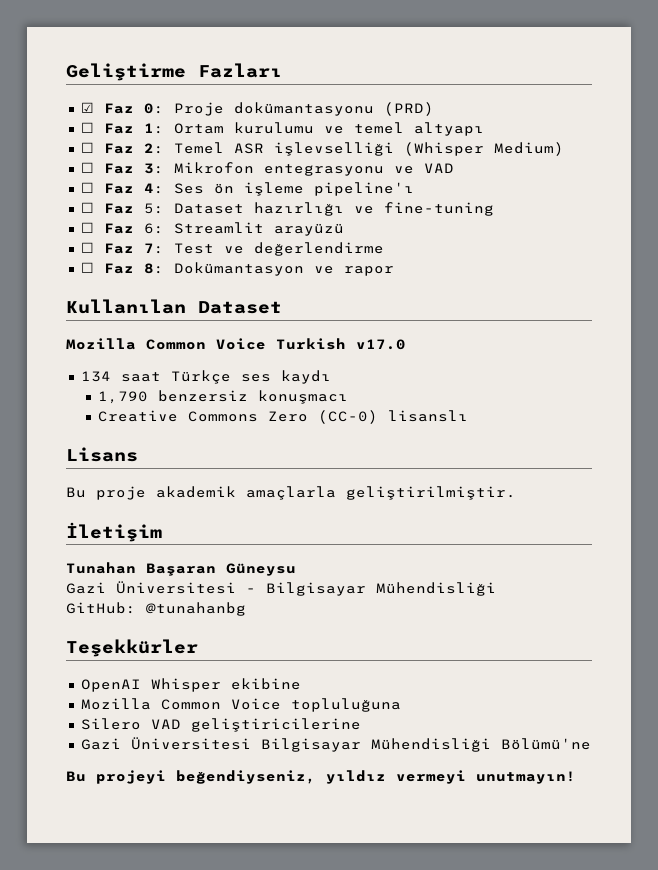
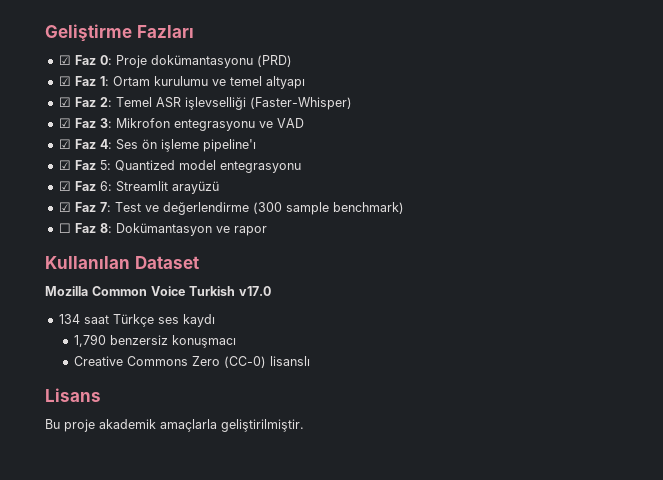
- ☐ Faz 1: Ortam kurulumu ve temel altyapı
+ ☑ Faz 1: Ortam kurulumu ve temel altyapı
- ☐ Faz 2: Temel ASR işlevselliği (Whisper Medium)
- ☐ Faz 3: Mikrofon entegrasyonu ve VAD
+ ☑ Faz 2: Temel ASR işlevselliği (Faster-Whisper)
+ ☑ Faz 3: Mikrofon entegrasyonu ve VAD
- ☐ Faz 4: Ses ön işleme pipeline'ı
+ ☑ Faz 4: Ses ön işleme pipeline'ı
- ☐ Faz 5: Dataset hazırlığı ve fine-tuning
- ☐ Faz 6: Streamlit arayüzü
+ ☑ Faz 5: Quantized model entegrasyonu
+ ☑ Faz 6: Streamlit arayüzü
- ☐ Faz 7: Test ve değerlendirme
+ ☑ Faz 7: Test ve değerlendirme (300 sample benchmark)
- İletişim
- Tunahan Başaran Güneysu
- Gazi Üniversitesi - Bilgisayar Mühendisliği
- GitHub: @tunahanbg
- Teşekkürler
- OpenAI Whisper ekibine
- Mozilla Common Voice topluluğuna
- Silero VAD geliştiricilerine
- Gazi Üniversitesi Bilgisayar Mühendisliği Bölümü'ne
- Bu projeyi beğendiyseniz, yıldız vermeyi unutmayın!

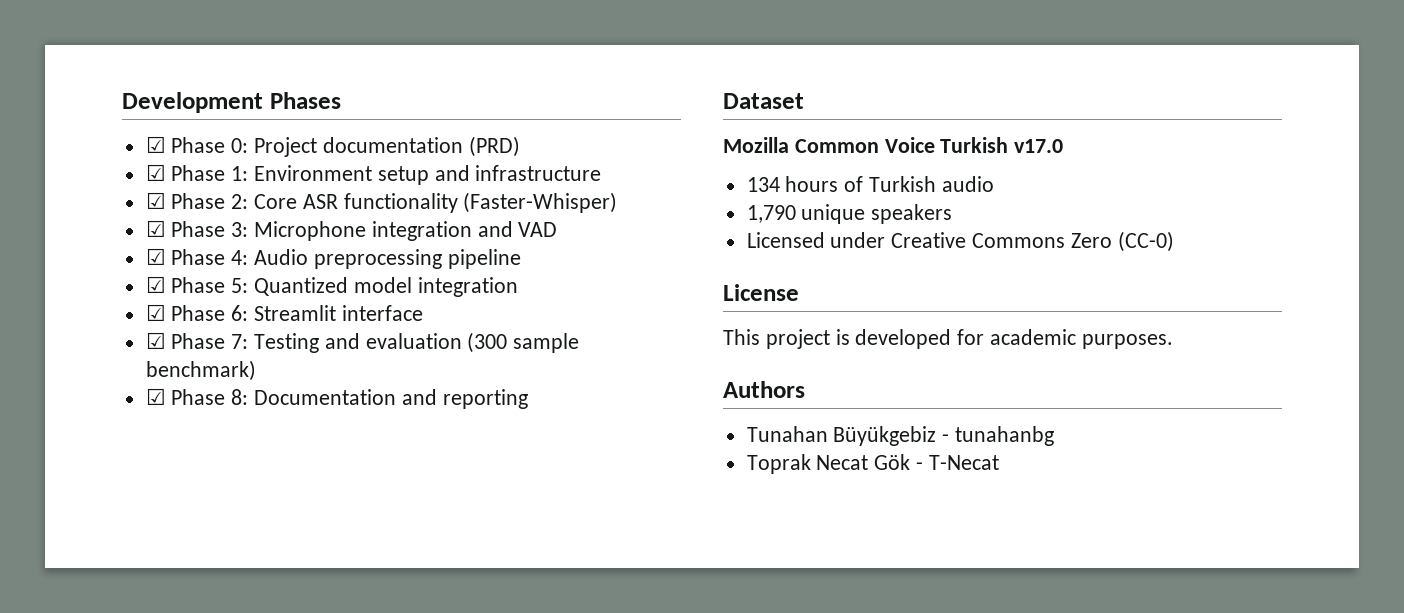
- Geliştirme Fazları
- ☑ Faz 0: Proje dokümantasyonu (PRD)
- ☑ Faz 1: Ortam kurulumu ve temel altyapı
- ☑ Faz 2: Temel ASR işlevselliği (Faster-Whisper)
- ☑ Faz 3: Mikrofon entegrasyonu ve VAD
- ☑ Faz 4: Ses ön işleme pipeline'ı
- ☑ Faz 5: Quantized model entegrasyonu
- ☑ Faz 6: Streamlit arayüzü
- ☑ Faz 7: Test ve değerlendirme (300 sample benchmark)
- ☐ Faz 8: Dokümantasyon ve rapor
- Kullanılan Dataset
+ Development Phases
+ ☑ Phase 0: Project documentation (PRD)
+ ☑ Phase 1: Environment setup and infrastructure
+ ☑ Phase 2: Core ASR functionality (Faster-Whisper)
+ ☑ Phase 3: Microphone integration and VAD
+ ☑ Phase 4: Audio preprocessing pipeline
+ ☑ Phase 5: Quantized model integration
+ ☑ Phase 6: Streamlit interface
+ ☑ Phase 7: Testing and evaluation (300 sample benchmark)
+ ☑ Phase 8: Documentation and reporting
+ Dataset
- 134 saat Türkçe ses kaydı
- 1,790 benzersiz konuşmacı
- Creative Commons Zero (CC-0) lisanslı
- Lisans
- Bu proje akademik amaçlarla geliştirilmiştir.
+ 134 hours of Turkish audio
+ 1,790 unique speakers
+ Licensed under Creative Commons Zero (CC-0)
+ License
+ This project is developed for academic purposes.
+ Authors
+ Tunahan Büyükgebiz - tunahanbg
+ Toprak Necat Gök - T-Necat

